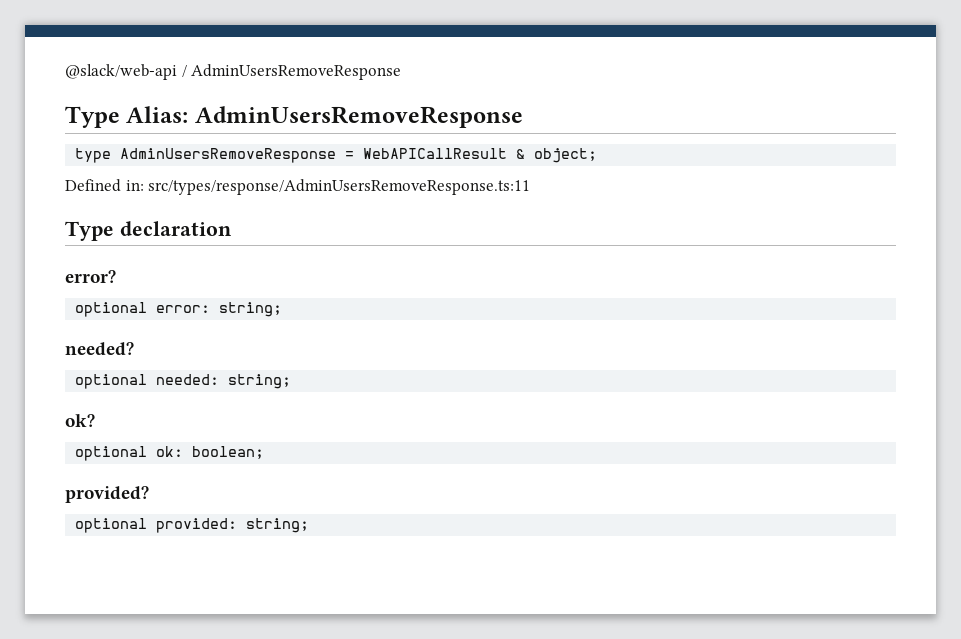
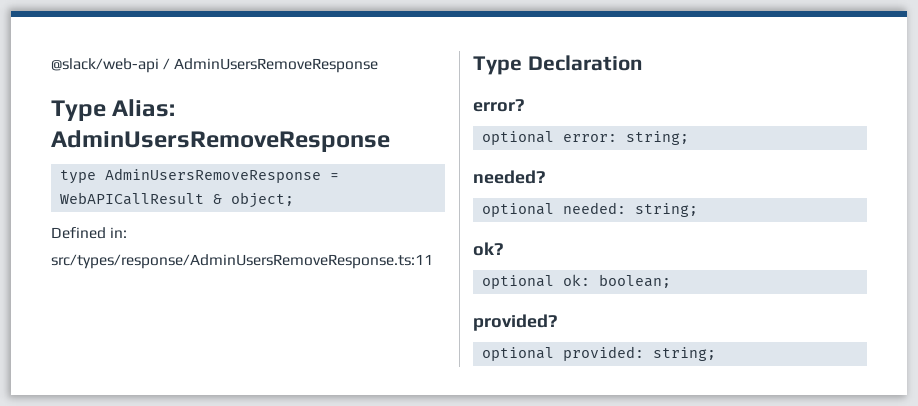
- Type declaration
+ Type Declaration

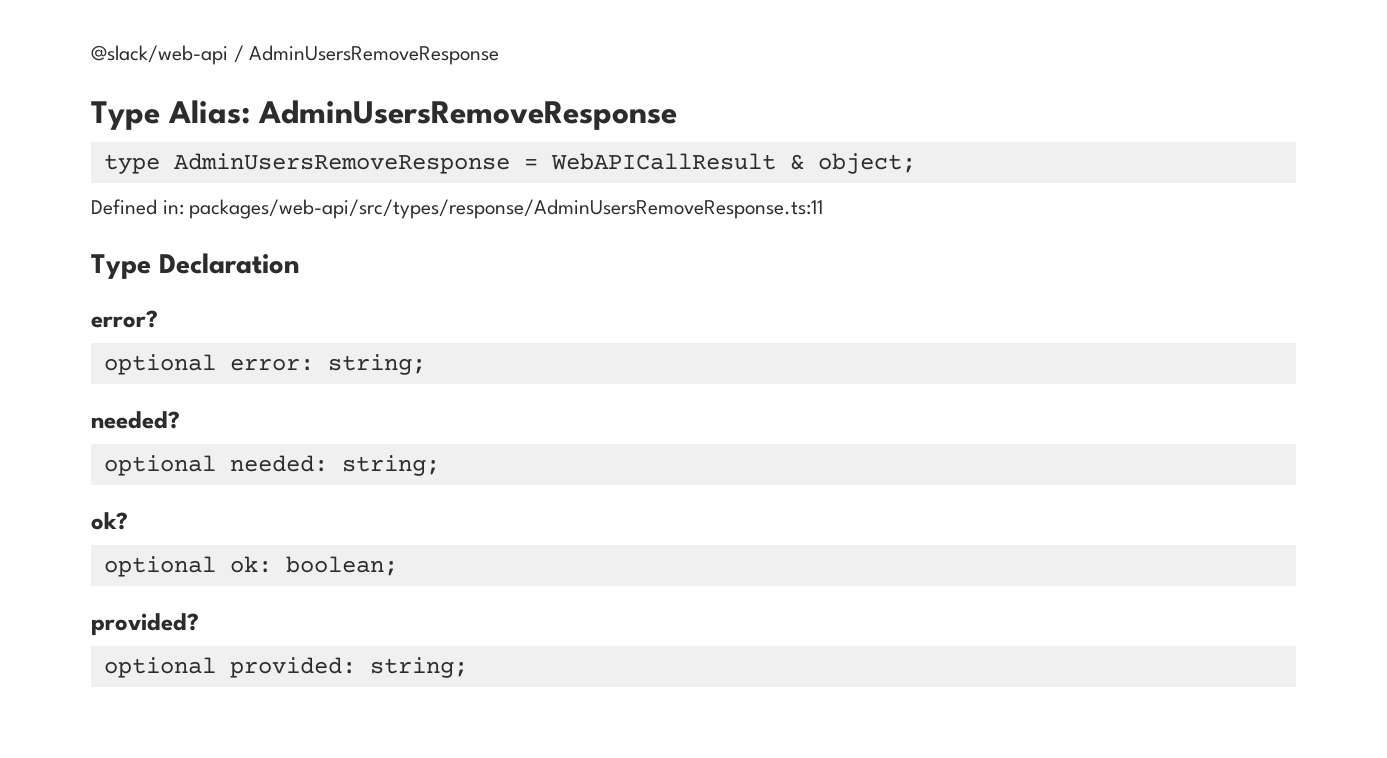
- Defined in: src/types/response/AdminUsersRemoveResponse.ts:11
+ Defined in: packages/web-api/src/types/response/AdminUsersRemoveResponse.ts:11

